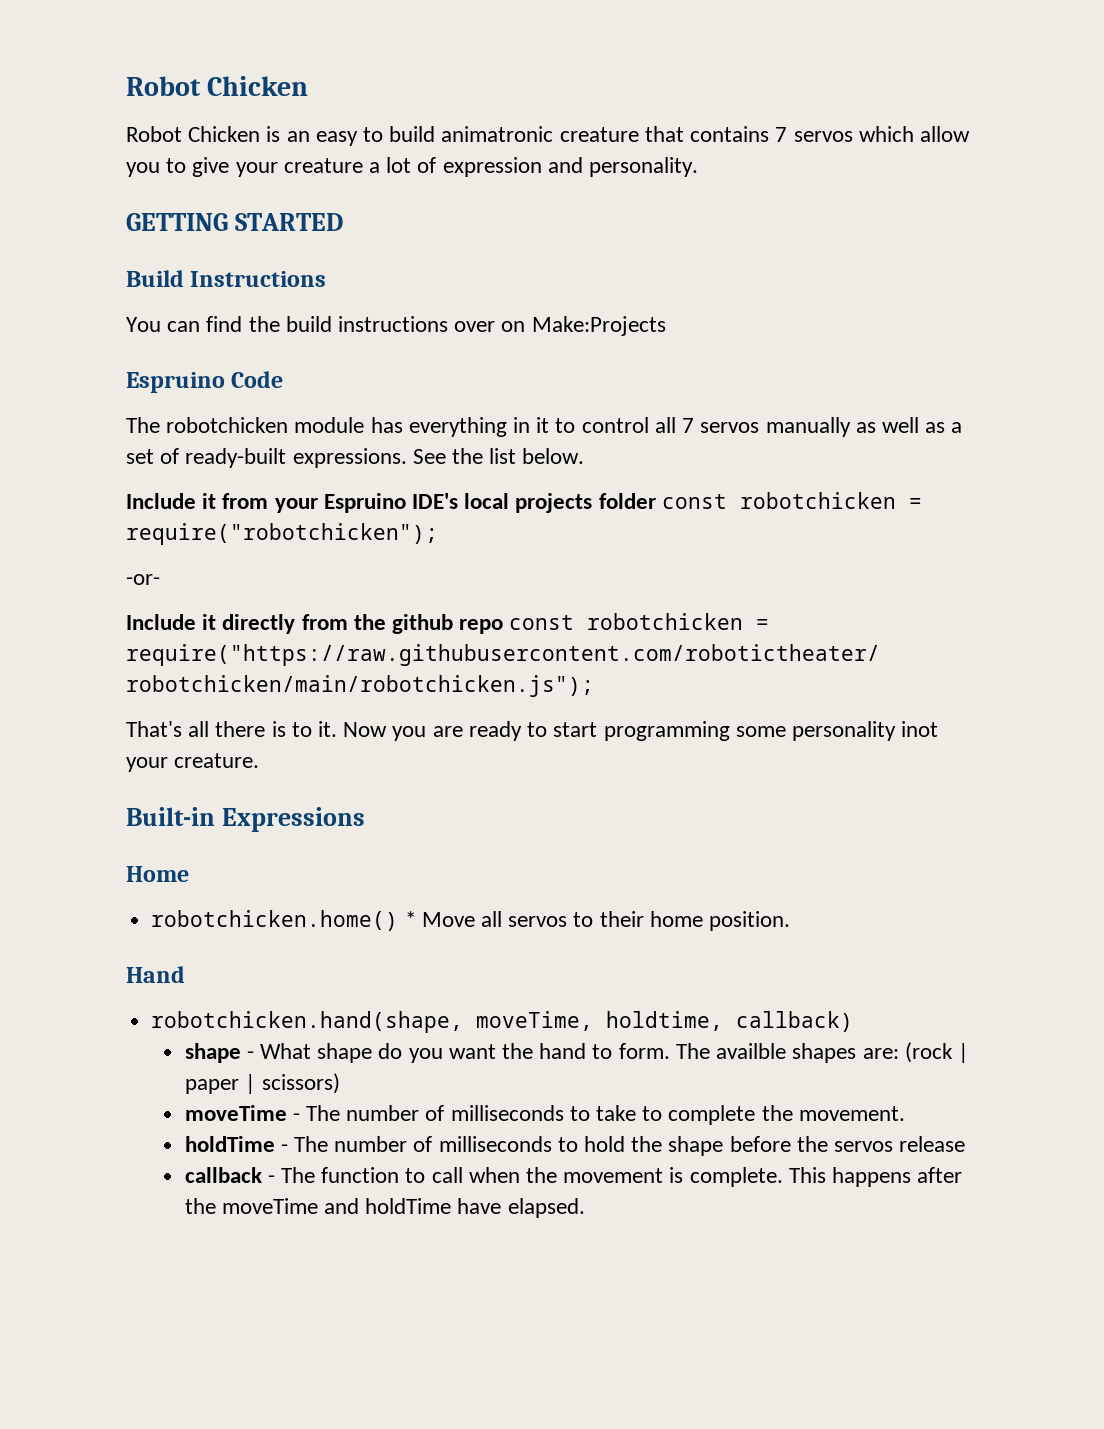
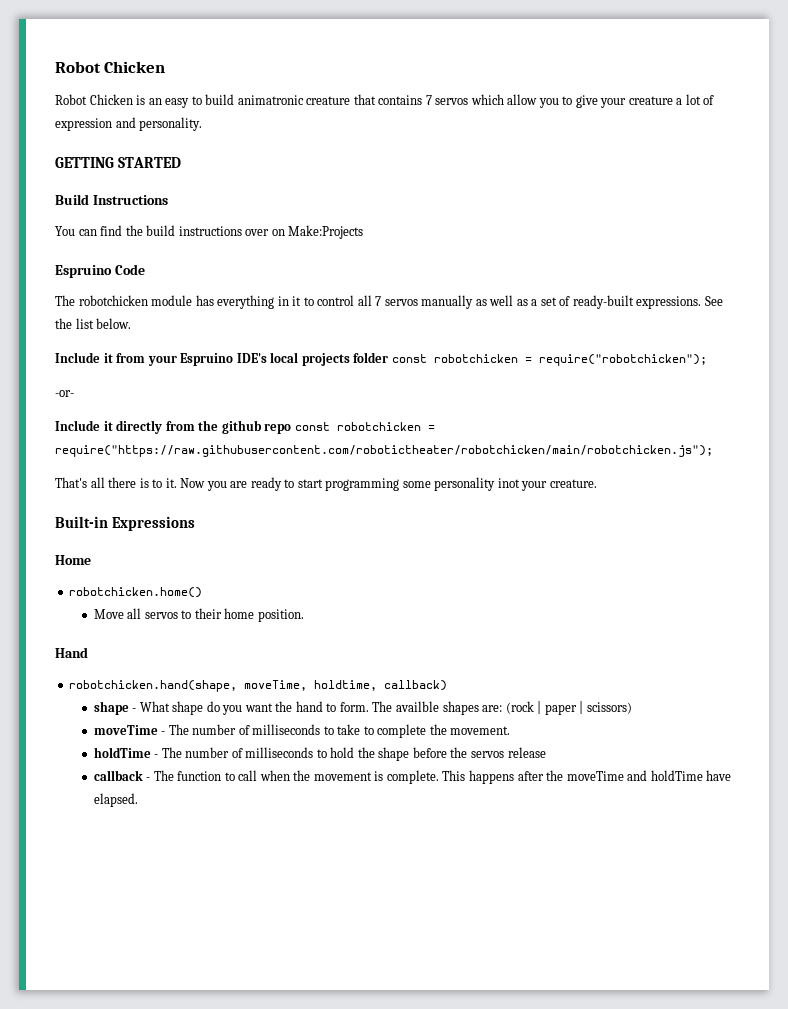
- robotchicken.home() * Move all servos to their home position.
+ robotchicken.home()
+ Move all servos to their home position.

